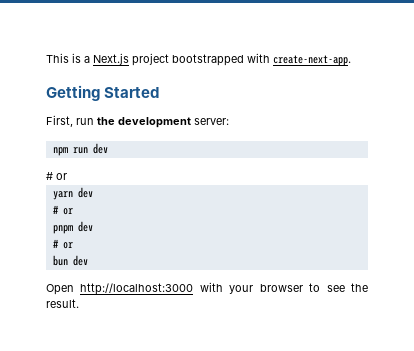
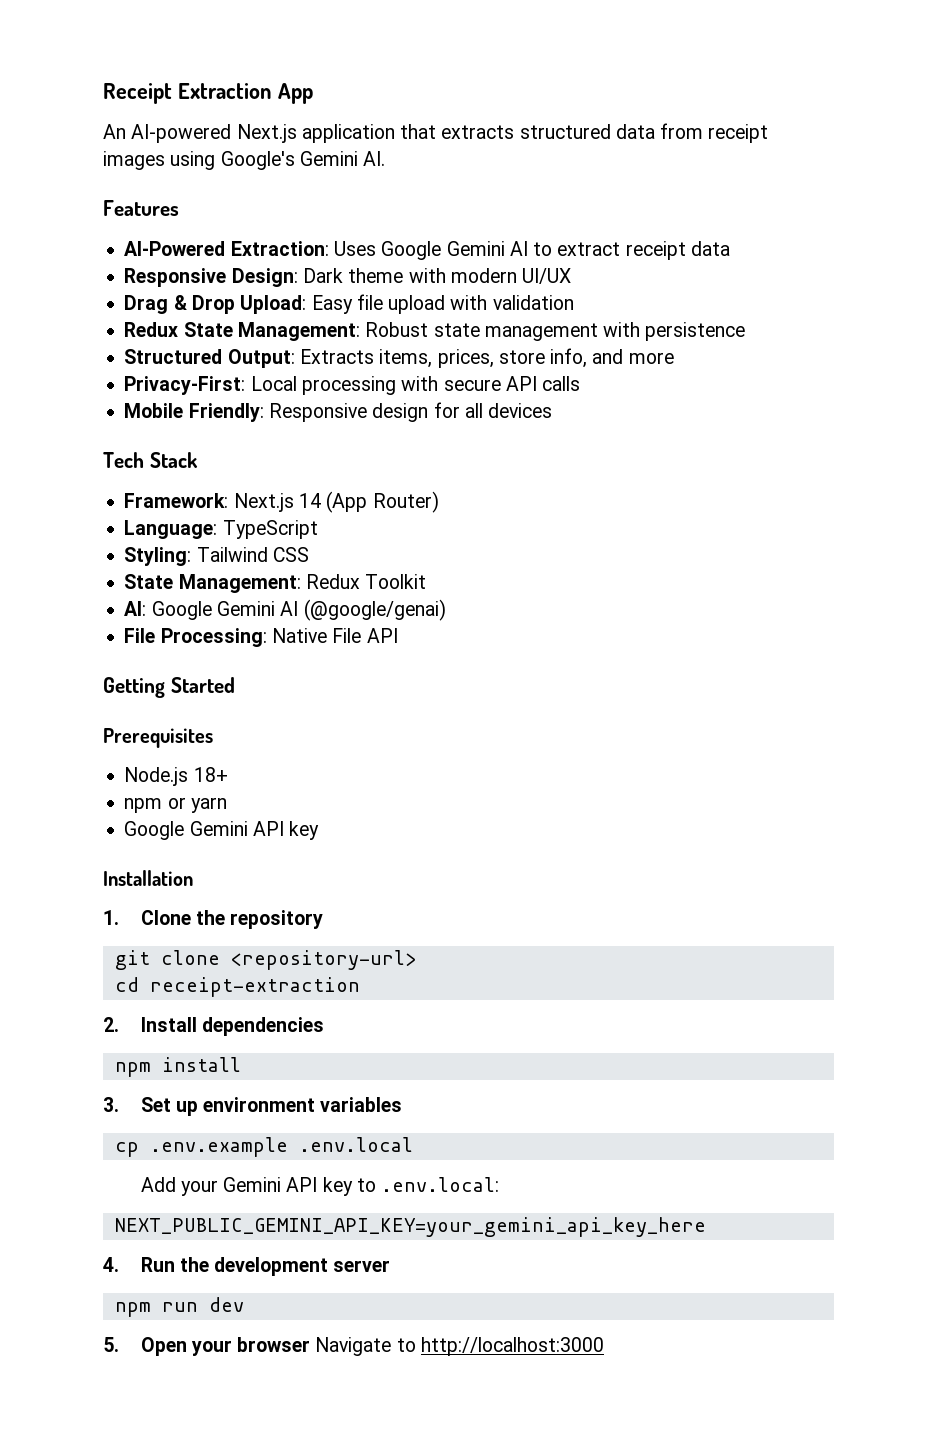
- This is a Next.js project bootstrapped with create-next-app.
+ Receipt Extraction App
+ An AI-powered Next.js application that extracts structured data from receipt images using Google's Gemini AI.
+ Features
+ AI-Powered Extraction: Uses Google Gemini AI to extract receipt data
+ Responsive Design: Dark theme with modern UI/UX
+ Drag & Drop Upload: Easy file upload with validation
+ Redux State Management: Robust state management with persistence
+ Structured Output: Extracts items, prices, store info, and more
+ Privacy-First: Local processing with secure API calls
+ Mobile Friendly: Responsive design for all devices
+ Tech Stack
+ Framework: Next.js 14 (App Router)
+ Language: TypeScript
+ Styling: Tailwind CSS
+ State Management: Redux Toolkit
+ AI: Google Gemini AI (@google/genai)
+ File Processing: Native File API
  Getting Started
- First, run the development server:
+ Prerequisites
+ Node.js 18+
+ npm or yarn
+ Google Gemini API key
+ Installation
+ 1. Clone the repository
+ git clone <repository-url>
+ cd receipt-extraction
+ 2. Install dependencies
+ npm install
+ 3. Set up environment variables
+ cp .env.example .env.local
+ Add your Gemini API key to .env.local:
+ NEXT_PUBLIC_GEMINI_API_KEY=your_gemini_api_key_here
+ 4. Run the development server
  npm run dev
- # or
- yarn dev
- # or
- pnpm dev
- # or
- bun dev
- Open http://localhost:3000 with your browser to see the result.
+ 5. Open your browser Navigate to http://localhost:3000

